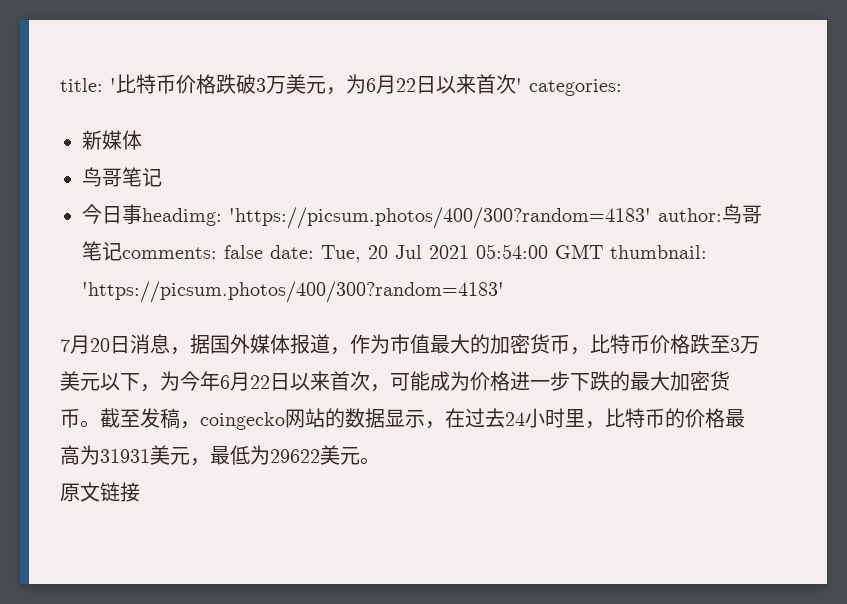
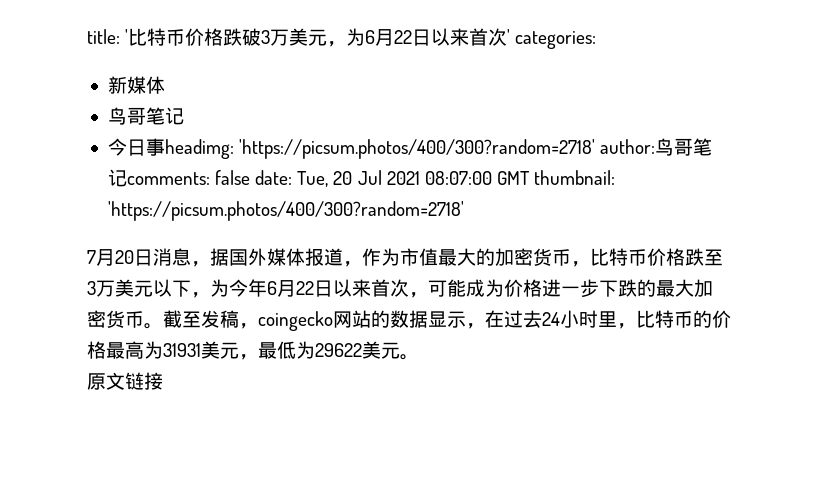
- 今日事headimg: 'https://picsum.photos/400/300?random=4183' author:鸟哥笔记comments: false date: Tue, 20 Jul 2021 05:54:00 GMT thumbnail: 'https://picsum.photos/400/300?random=4183'
+ 今日事headimg: 'https://picsum.photos/400/300?random=2718' author:鸟哥笔记comments: false date: Tue, 20 Jul 2021 08:07:00 GMT thumbnail: 'https://picsum.photos/400/300?random=2718'

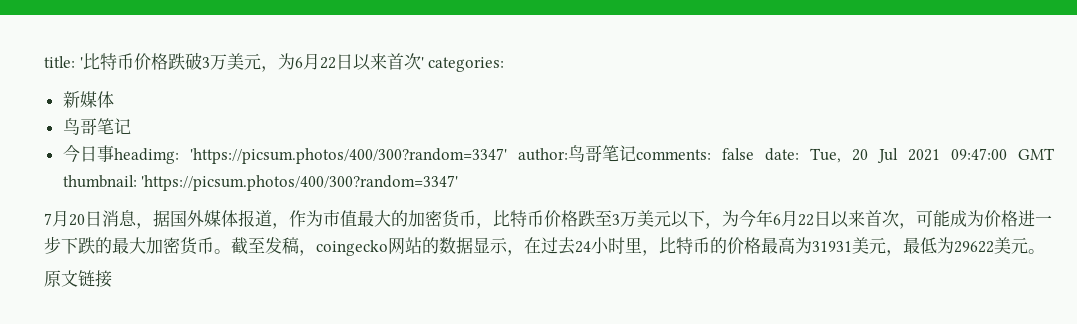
- 今日事headimg: 'https://picsum.photos/400/300?random=2718' author:鸟哥笔记comments: false date: Tue, 20 Jul 2021 08:07:00 GMT thumbnail: 'https://picsum.photos/400/300?random=2718'
+ 今日事headimg: 'https://picsum.photos/400/300?random=3347' author:鸟哥笔记comments: false date: Tue, 20 Jul 2021 09:47:00 GMT thumbnail: 'https://picsum.photos/400/300?random=3347'

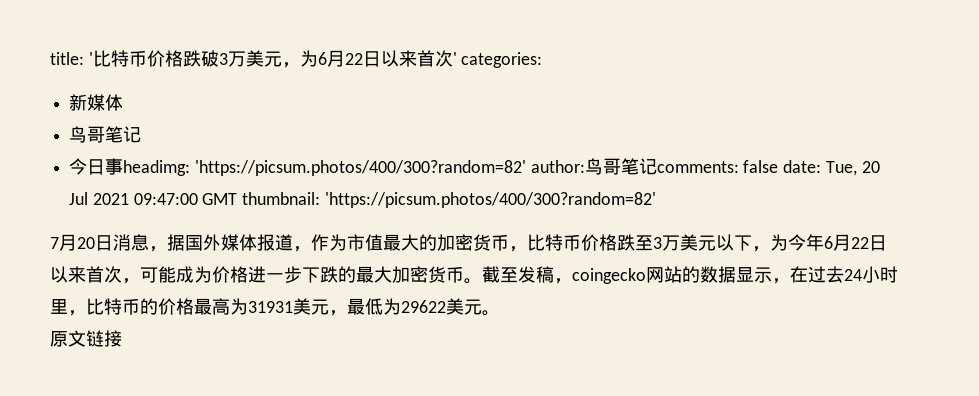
- 今日事headimg: 'https://picsum.photos/400/300?random=3347' author:鸟哥笔记comments: false date: Tue, 20 Jul 2021 09:47:00 GMT thumbnail: 'https://picsum.photos/400/300?random=3347'
+ 今日事headimg: 'https://picsum.photos/400/300?random=82' author:鸟哥笔记comments: false date: Tue, 20 Jul 2021 09:47:00 GMT thumbnail: 'https://picsum.photos/400/300?random=82'

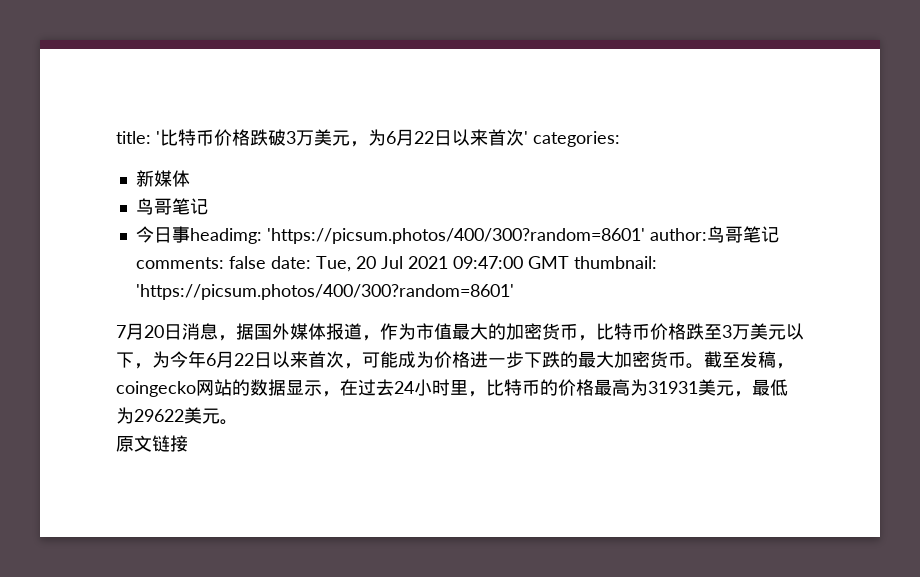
- 今日事headimg: 'https://picsum.photos/400/300?random=82' author:鸟哥笔记comments: false date: Tue, 20 Jul 2021 09:47:00 GMT thumbnail: 'https://picsum.photos/400/300?random=82'
+ 今日事headimg: 'https://picsum.photos/400/300?random=8601' author:鸟哥笔记comments: false date: Tue, 20 Jul 2021 09:47:00 GMT thumbnail: 'https://picsum.photos/400/300?random=8601'

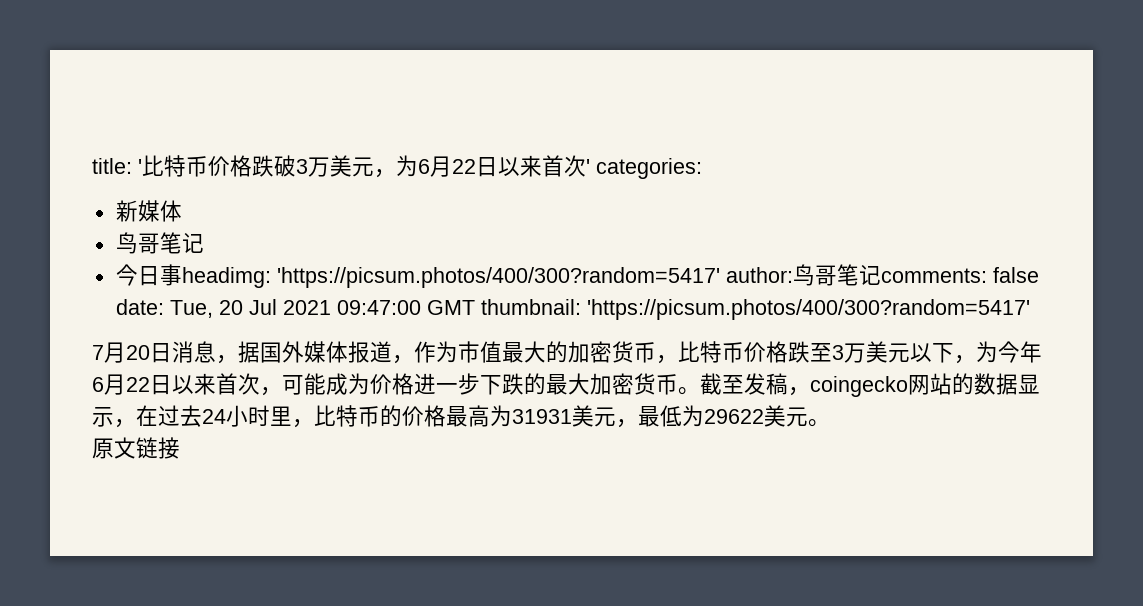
- 今日事headimg: 'https://picsum.photos/400/300?random=8601' author:鸟哥笔记comments: false date: Tue, 20 Jul 2021 09:47:00 GMT thumbnail: 'https://picsum.photos/400/300?random=8601'
+ 今日事headimg: 'https://picsum.photos/400/300?random=5417' author:鸟哥笔记comments: false date: Tue, 20 Jul 2021 09:47:00 GMT thumbnail: 'https://picsum.photos/400/300?random=5417'

